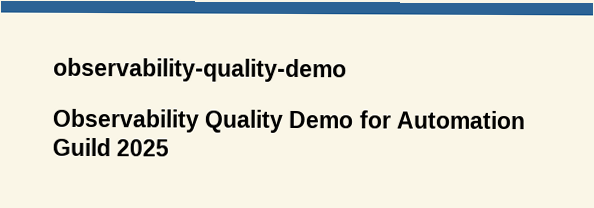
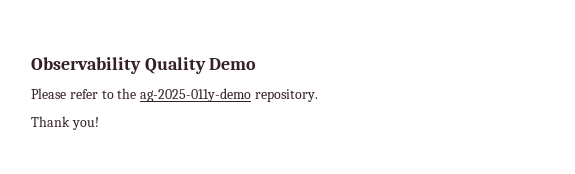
- observability-quality-demo
- Observability Quality Demo for Automation Guild 2025
+ Observability Quality Demo
+ Please refer to the ag-2025-011y-demo repository.
+ Thank you!

